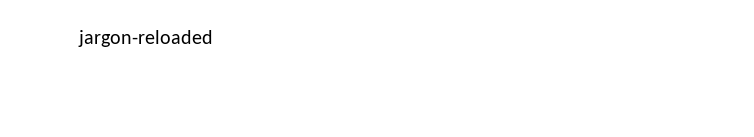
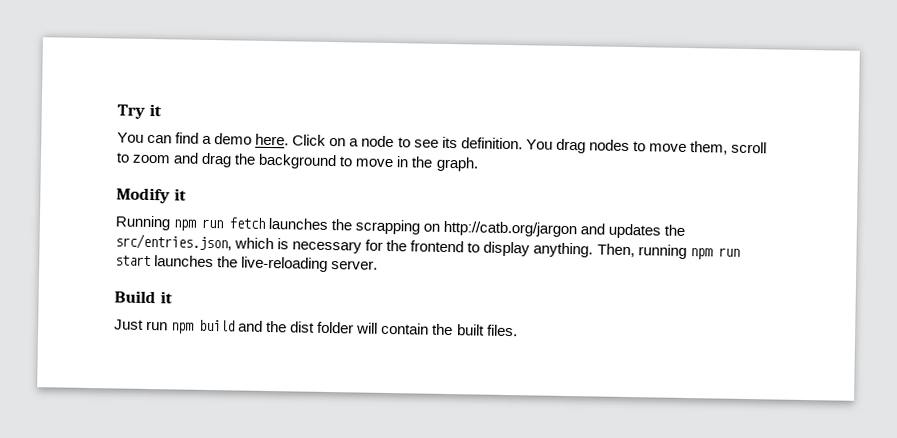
- jargon-reloaded
+ Try it
+ You can find a demo here. Click on a node to see its definition. You drag nodes to move them, scroll to zoom and drag the background to move in the graph.
+ Modify it
+ Running npm run fetch launches the scrapping on http://catb.org/jargon and updates the src/entries.json, which is necessary for the frontend to display anything. Then, running npm run start launches the live-reloading server.
+ Build it
+ Just run npm build and the dist folder will contain the built files.

